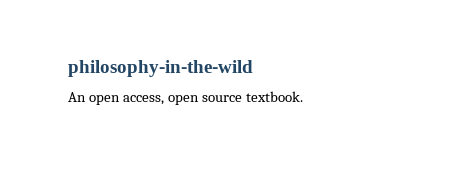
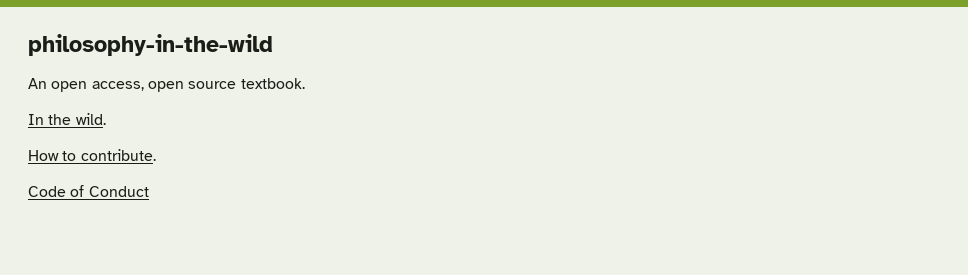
+ In the wild.
+ How to contribute.
+ Code of Conduct

